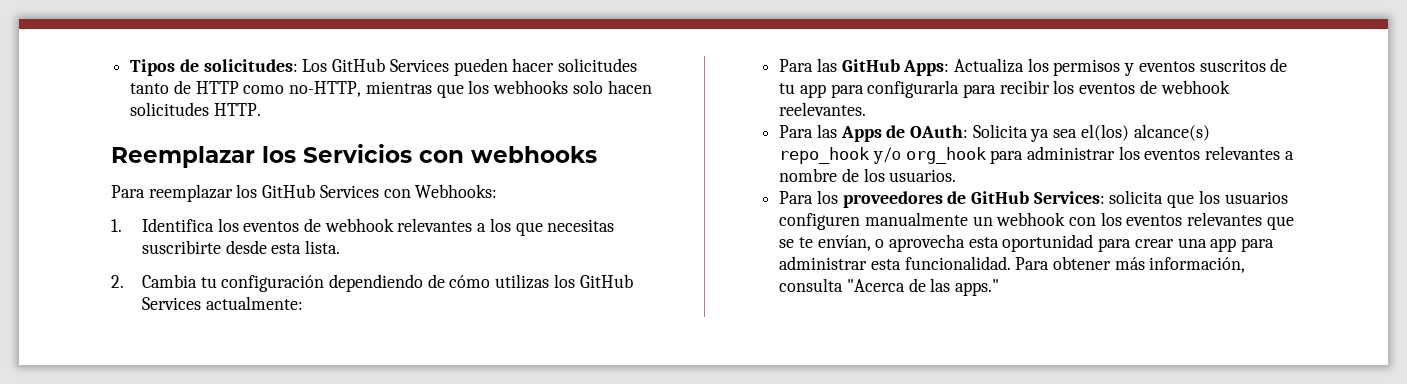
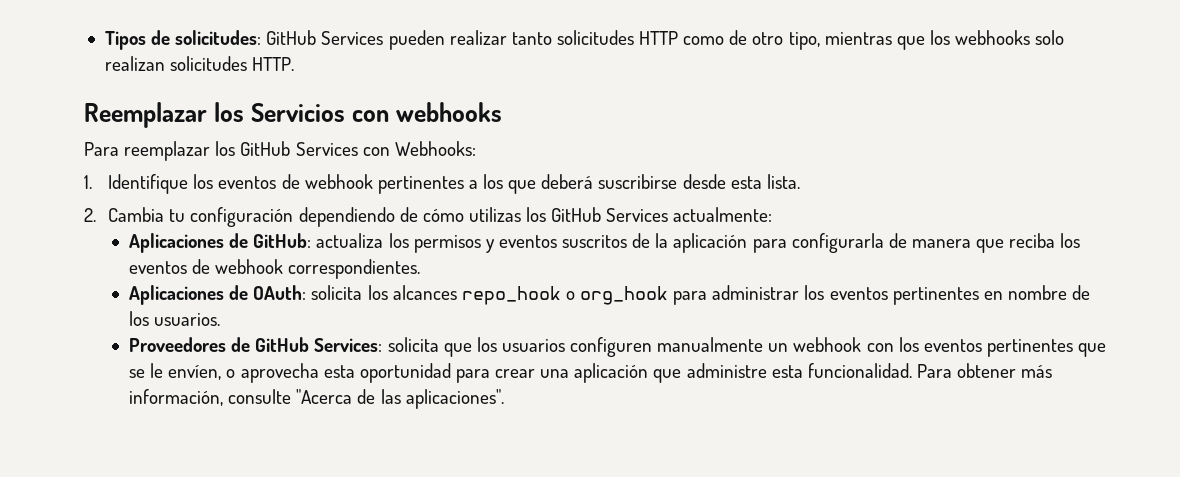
- Tipos de solicitudes: Los GitHub Services pueden hacer solicitudes tanto de HTTP como no-HTTP, mientras que los webhooks solo hacen solicitudes HTTP.
+ Tipos de solicitudes: GitHub Services pueden realizar tanto solicitudes HTTP como de otro tipo, mientras que los webhooks solo realizan solicitudes HTTP.
- 1. Identifica los eventos de webhook relevantes a los que necesitas suscribirte desde esta lista.
+ 1. Identifique los eventos de webhook pertinentes a los que deberá suscribirse desde esta lista.
- Para las GitHub Apps: Actualiza los permisos y eventos suscritos de tu app para configurarla para recibir los eventos de webhook reelevantes.
- Para las Apps de OAuth: Solicita ya sea el(los) alcance(s) repo_hook y/o org_hook para administrar los eventos relevantes a nombre de los usuarios.
+ Aplicaciones de GitHub: actualiza los permisos y eventos suscritos de la aplicación para configurarla de manera que reciba los eventos de webhook correspondientes.
+ Aplicaciones de OAuth: solicita los alcances repo_hook o org_hook para administrar los eventos pertinentes en nombre de los usuarios.
- Para los proveedores de GitHub Services: solicita que los usuarios configuren manualmente un webhook con los eventos relevantes que se te envían, o aprovecha esta oportunidad para crear una app para administrar esta funcionalidad.
+ Proveedores de GitHub Services: solicita que los usuarios configuren manualmente un webhook con los eventos pertinentes que se le envíen, o aprovecha esta oportunidad para crear una aplicación que administre esta funcionalidad.
- Para obtener más información, consulta "Acerca de las apps."
+ Para obtener más información, consulte "Acerca de las aplicaciones".

